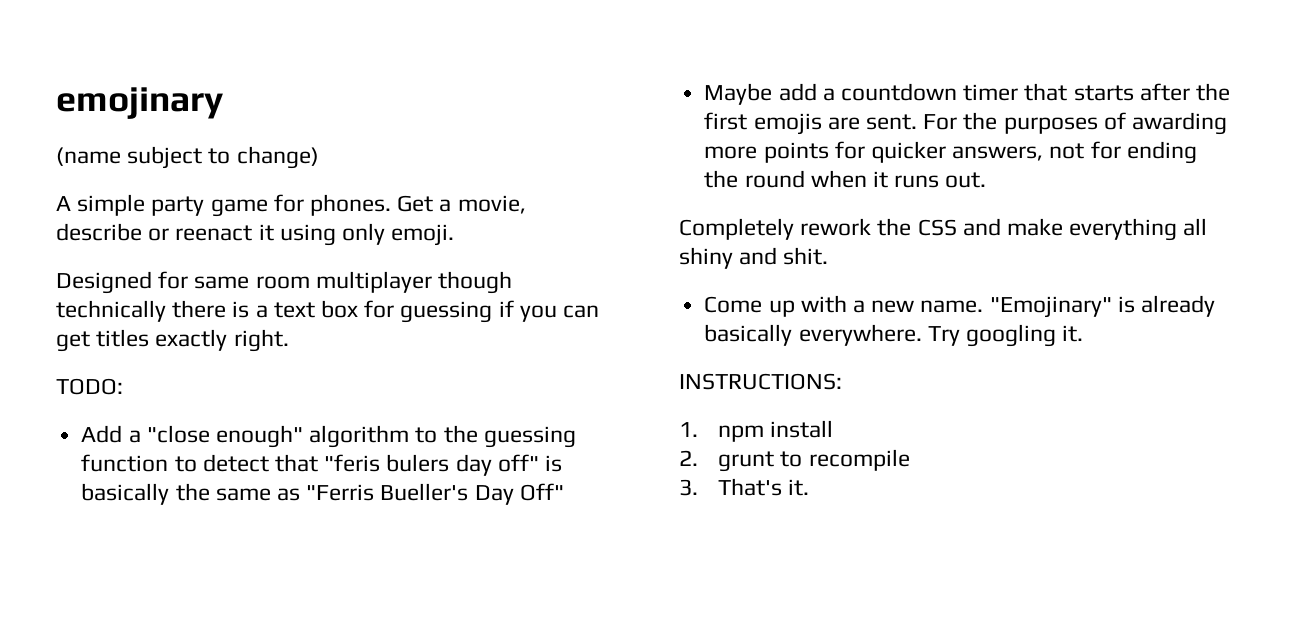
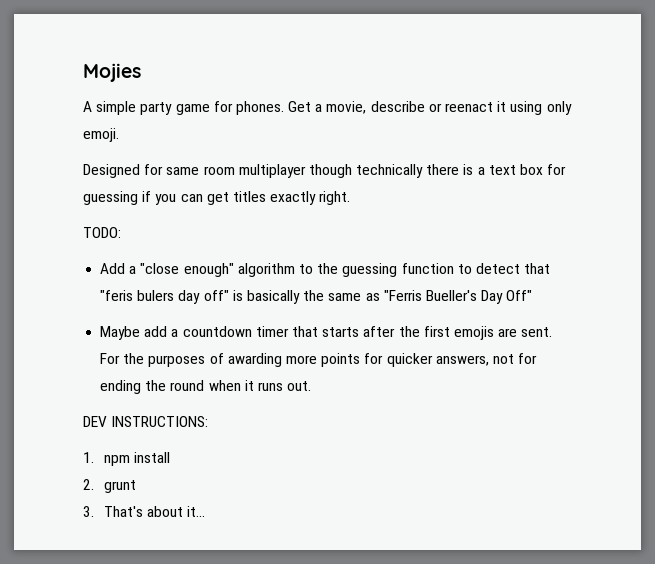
- emojinary
- (name subject to change)
+ Mojies
- Completely rework the CSS and make everything all shiny and shit.
- Come up with a new name. "Emojinary" is already basically everywhere. Try googling it.
- INSTRUCTIONS:
+ DEV INSTRUCTIONS:
- 2. grunt to recompile
+ 2. grunt
- 3. That's it.
+ 3. That's about it...

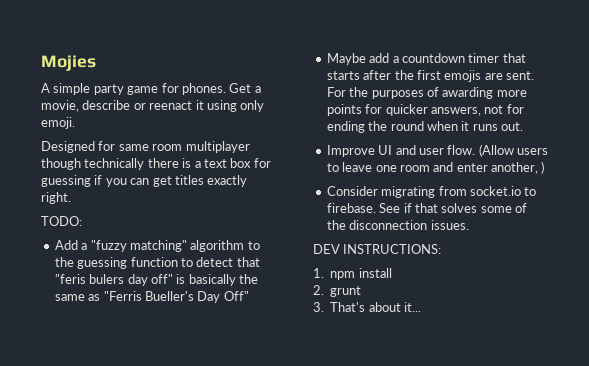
- Add a "close enough" algorithm to the guessing function to detect that "feris bulers day off" is basically the same as "Ferris Bueller's Day Off"
+ Add a "fuzzy matching" algorithm to the guessing function to detect that "feris bulers day off" is basically the same as "Ferris Bueller's Day Off"
+ Improve UI and user flow. (Allow users to leave one room and enter another, )
+ Consider migrating from socket.io to firebase. See if that solves some of the disconnection issues.

